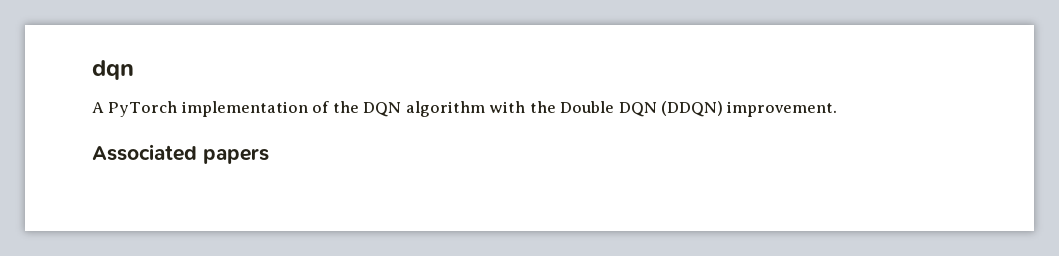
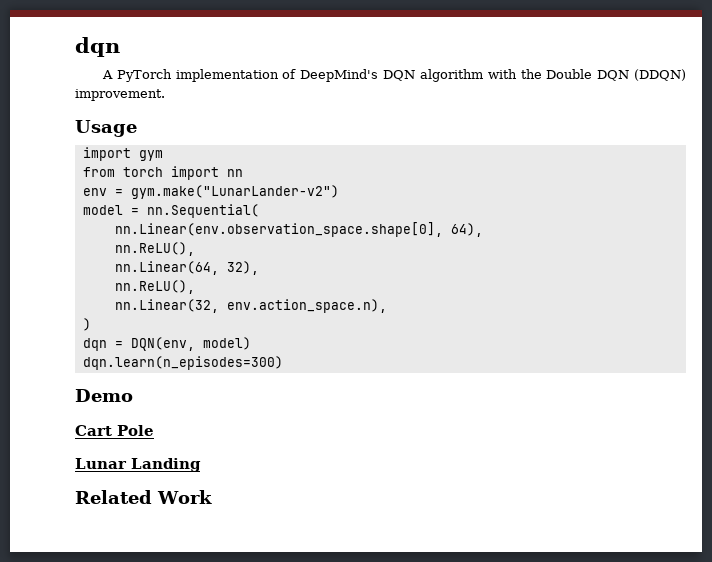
- A PyTorch implementation of the DQN algorithm with the Double DQN (DDQN) improvement.
+ A PyTorch implementation of DeepMind's DQN algorithm with the Double DQN (DDQN) improvement.
- Associated papers
+ Usage
+ import gym
+ from torch import nn
+ env = gym.make("LunarLander-v2")
+ model = nn.Sequential(
+ nn.Linear(env.observation_space.shape[0], 64),
+ nn.ReLU(),
+ nn.Linear(64, 32),
+ nn.ReLU(),
+ nn.Linear(32, env.action_space.n),
+ )
+ dqn = DQN(env, model)
+ dqn.learn(n_episodes=300)
+ Demo
+ Cart Pole
+ Lunar Landing
+ Related Work

